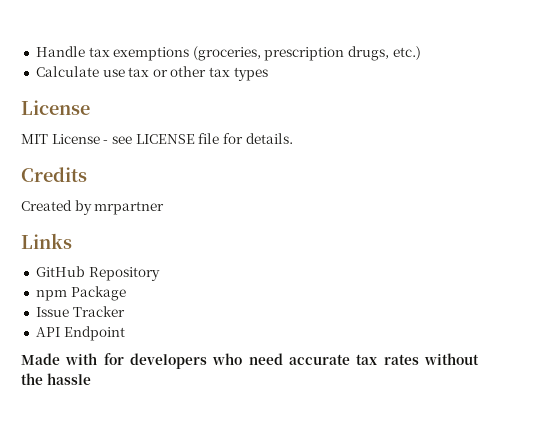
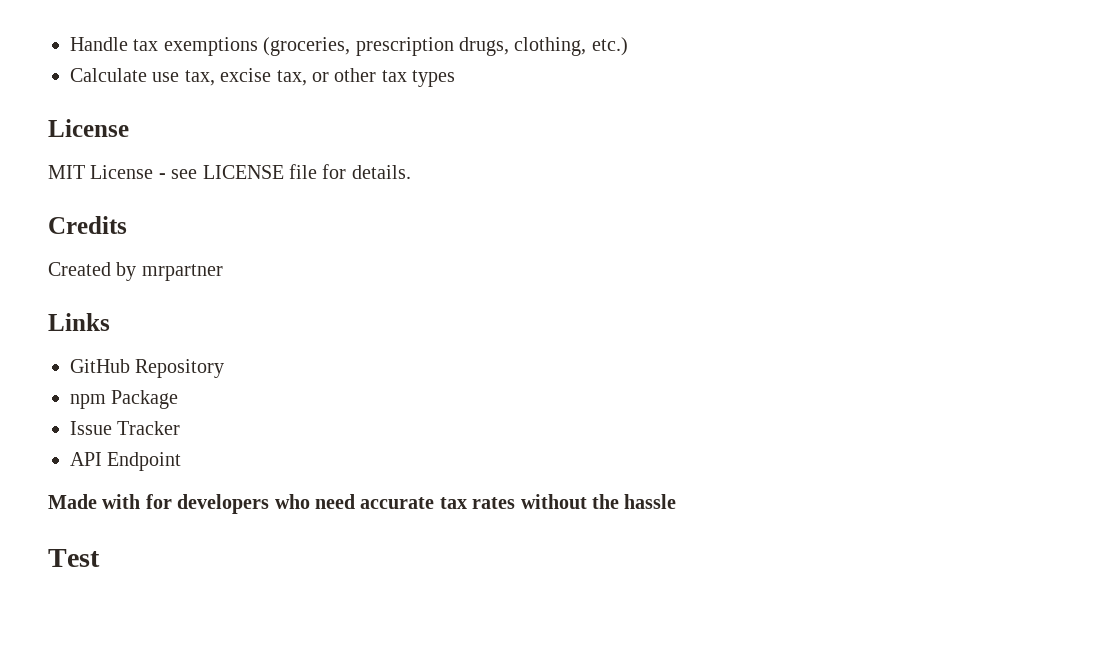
- Handle tax exemptions (groceries, prescription drugs, etc.)
+ Handle tax exemptions (groceries, prescription drugs, clothing, etc.)
- Calculate use tax or other tax types
+ Calculate use tax, excise tax, or other tax types
+ Test

